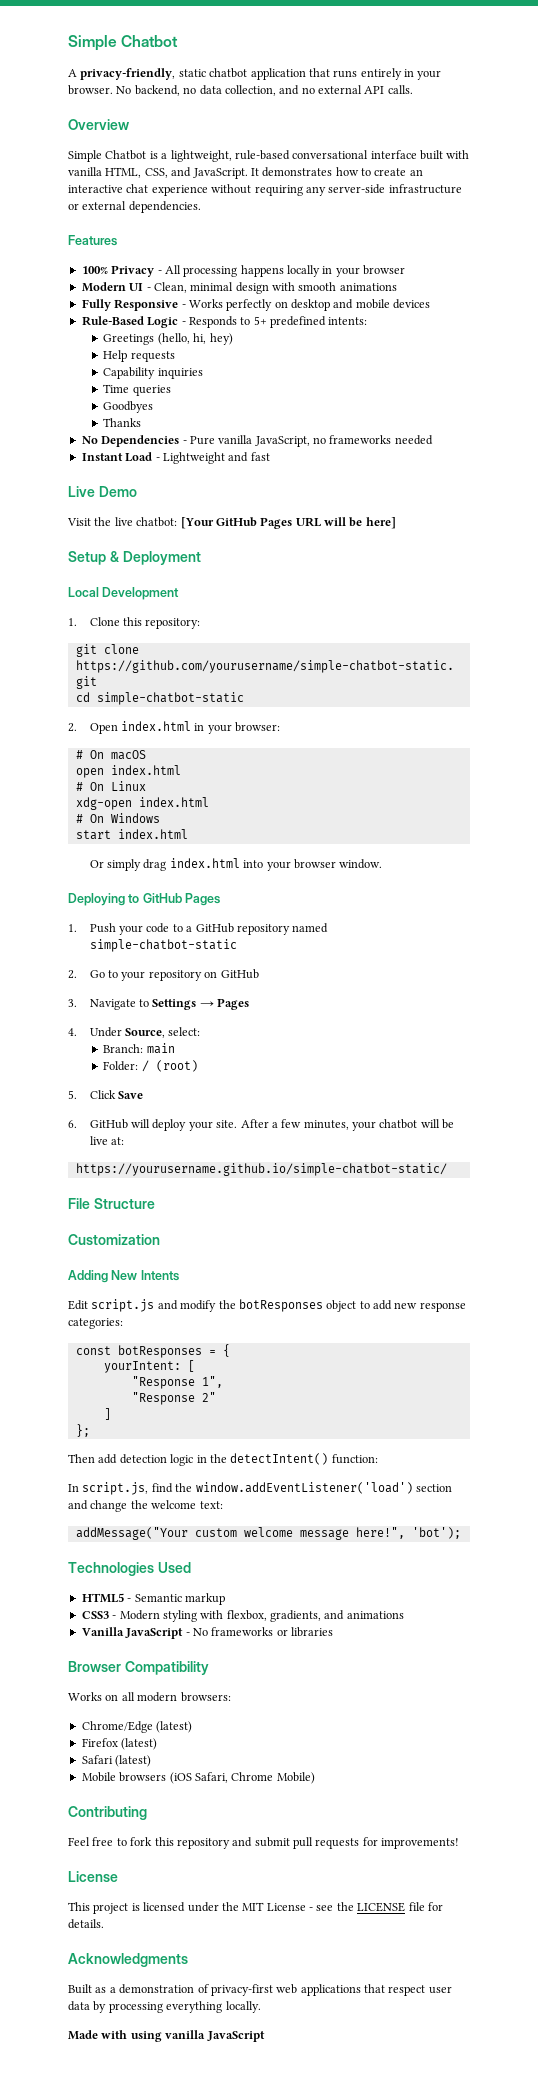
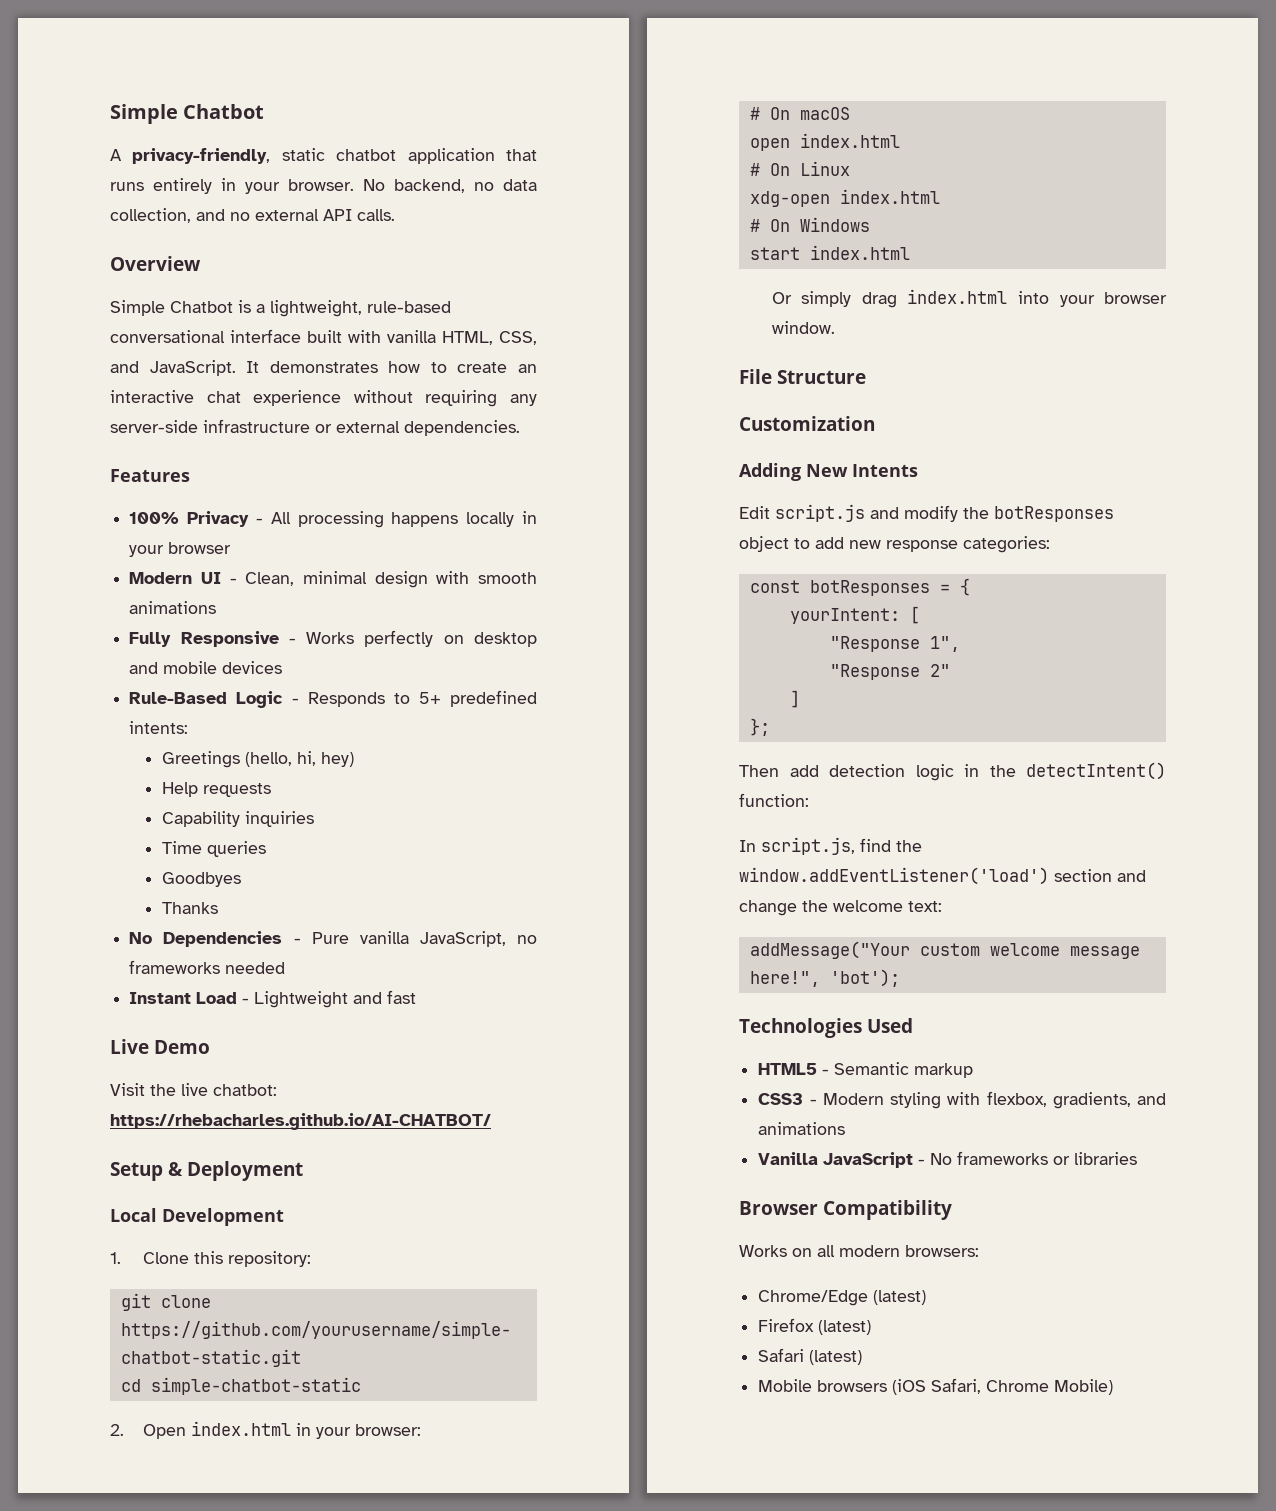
- Visit the live chatbot: [Your GitHub Pages URL will be here]
+ Visit the live chatbot: https://rhebacharles.github.io/AI-CHATBOT/
- Deploying to GitHub Pages
- 1. Push your code to a GitHub repository named simple-chatbot-static
- 2. Go to your repository on GitHub
- 3. Navigate to Settings → Pages
- 4. Under Source, select:
- Branch: main
- Folder: / (root)
- 5. Click Save
- 6. GitHub will deploy your site. After a few minutes, your chatbot will be live at:
- https://yourusername.github.io/simple-chatbot-static/
- Contributing
- Feel free to fork this repository and submit pull requests for improvements!
- License
- This project is licensed under the MIT License - see the LICENSE file for details.
- Acknowledgments
- Built as a demonstration of privacy-first web applications that respect user data by processing everything locally.
- Made with using vanilla JavaScript

